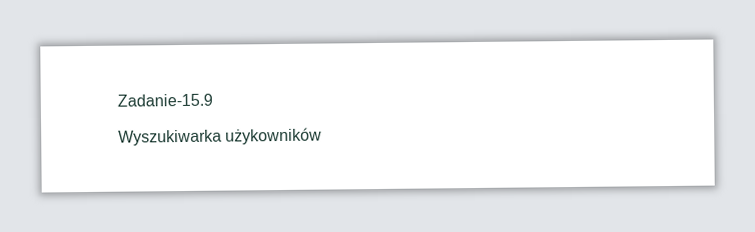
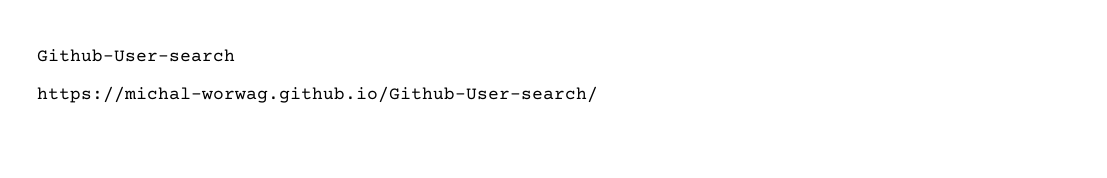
- Zadanie-15.9
- Wyszukiwarka użykowników
+ Github-User-search
+ https://michal-worwag.github.io/Github-User-search/

